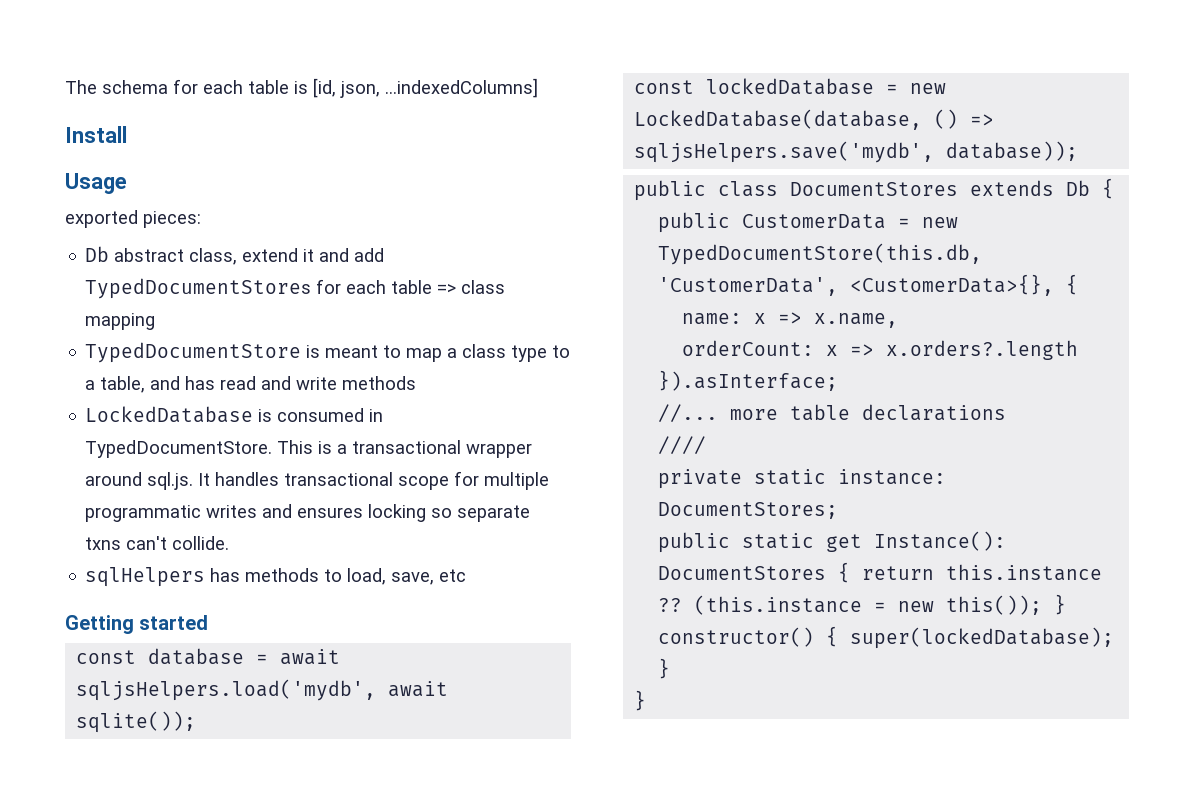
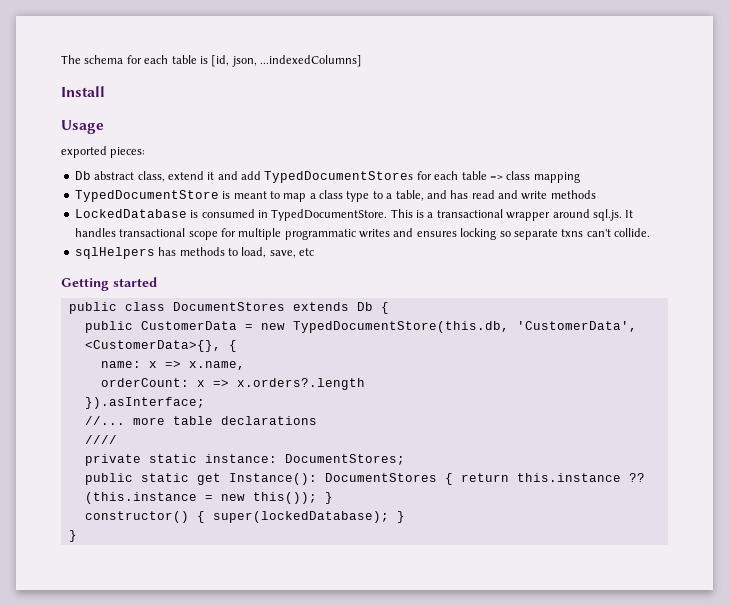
- const database = await sqljsHelpers.load('mydb', await sqlite());
- const lockedDatabase = new LockedDatabase(database, () => sqljsHelpers.save('mydb', database));

